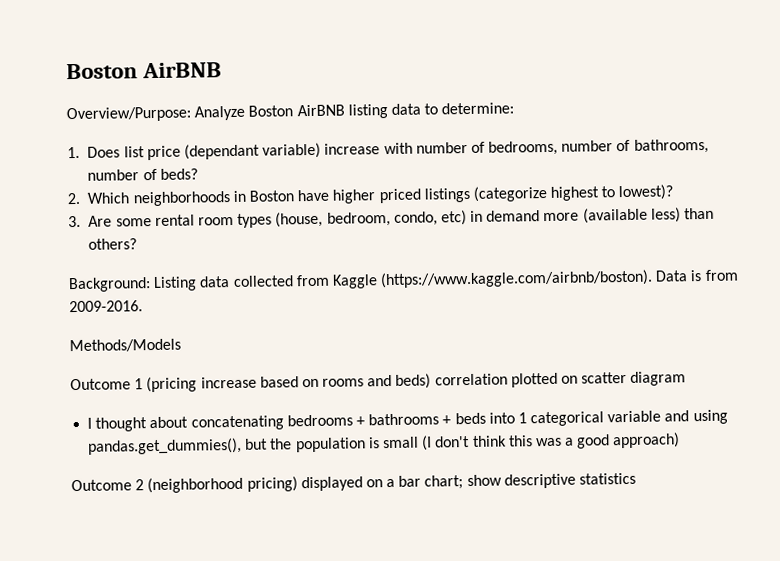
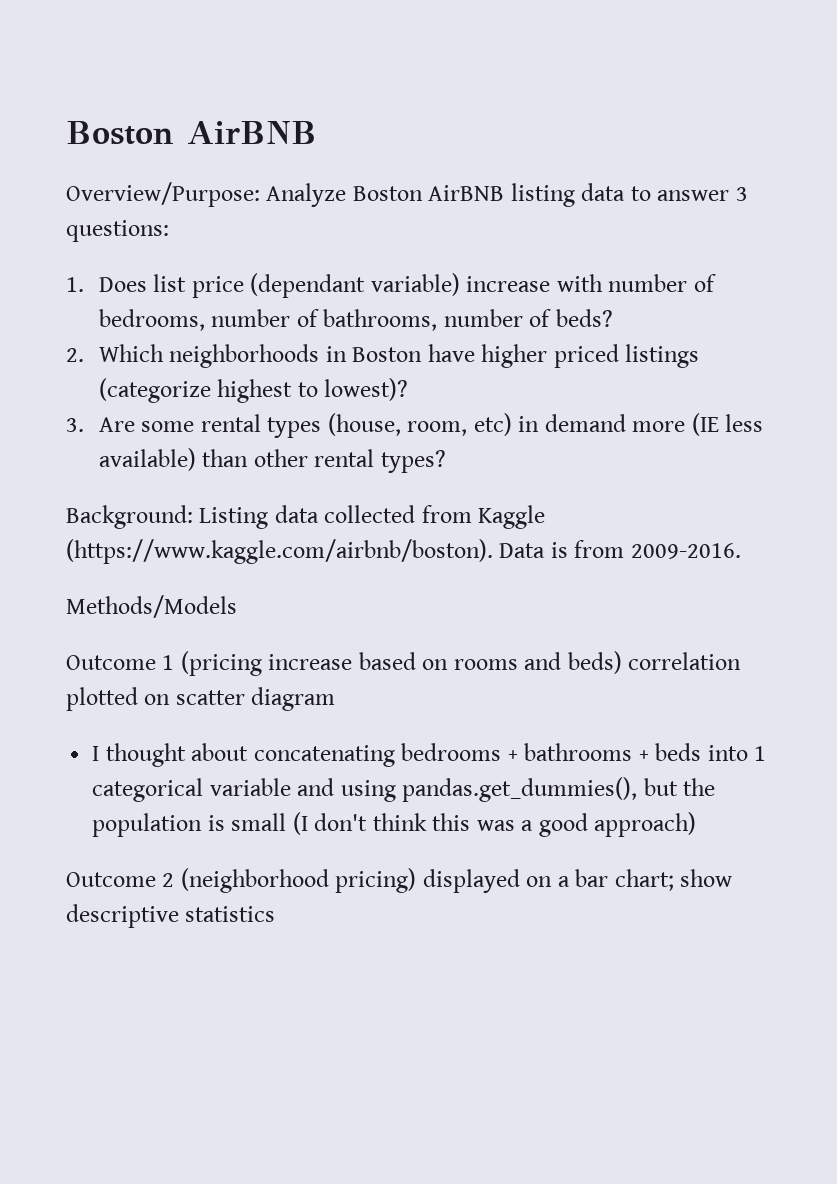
- Overview/Purpose: Analyze Boston AirBNB listing data to determine:
+ Overview/Purpose: Analyze Boston AirBNB listing data to answer 3 questions:
- 3. Are some rental room types (house, bedroom, condo, etc) in demand more (available less) than others?
+ 3. Are some rental types (house, room, etc) in demand more (IE less available) than other rental types?

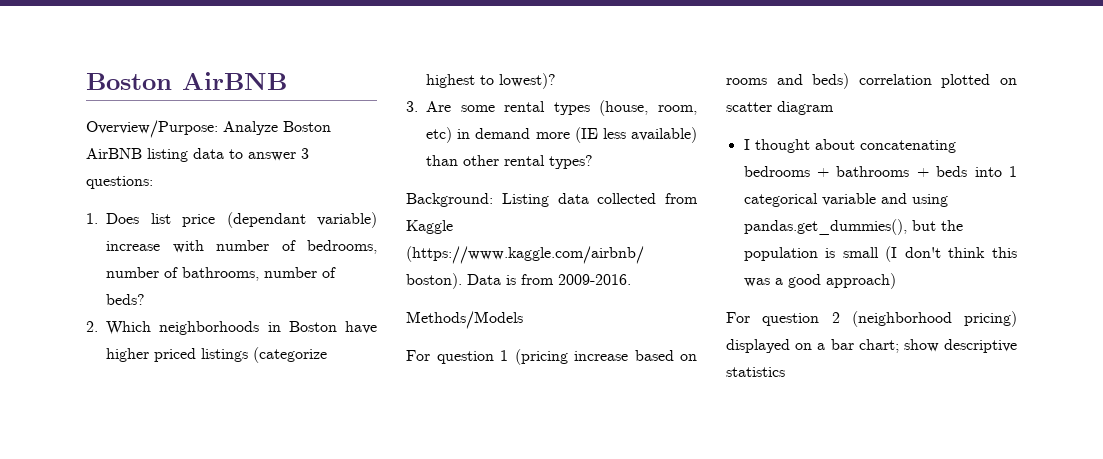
- Outcome 1 (pricing increase based on rooms and beds) correlation plotted on scatter diagram
+ For question 1 (pricing increase based on rooms and beds) correlation plotted on scatter diagram
- Outcome 2 (neighborhood pricing) displayed on a bar chart; show descriptive statistics
+ For question 2 (neighborhood pricing) displayed on a bar chart; show descriptive statistics

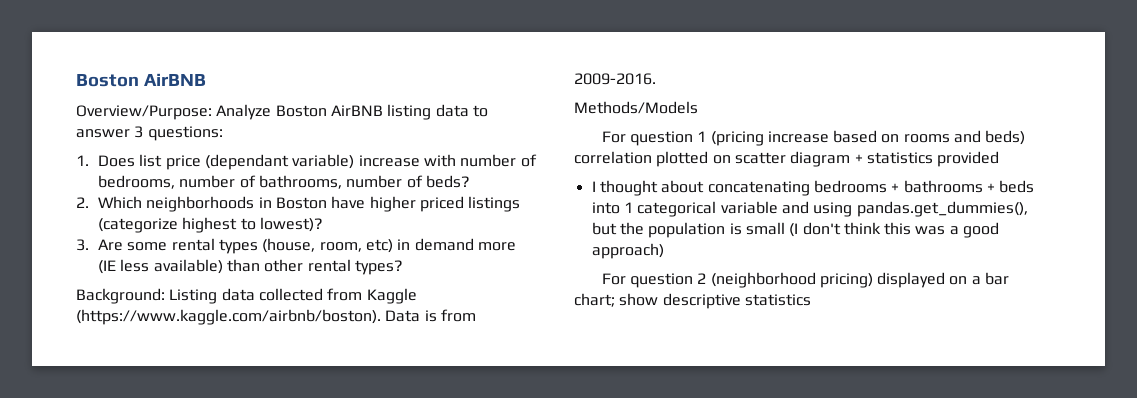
- For question 1 (pricing increase based on rooms and beds) correlation plotted on scatter diagram
+ For question 1 (pricing increase based on rooms and beds) correlation plotted on scatter diagram + statistics provided

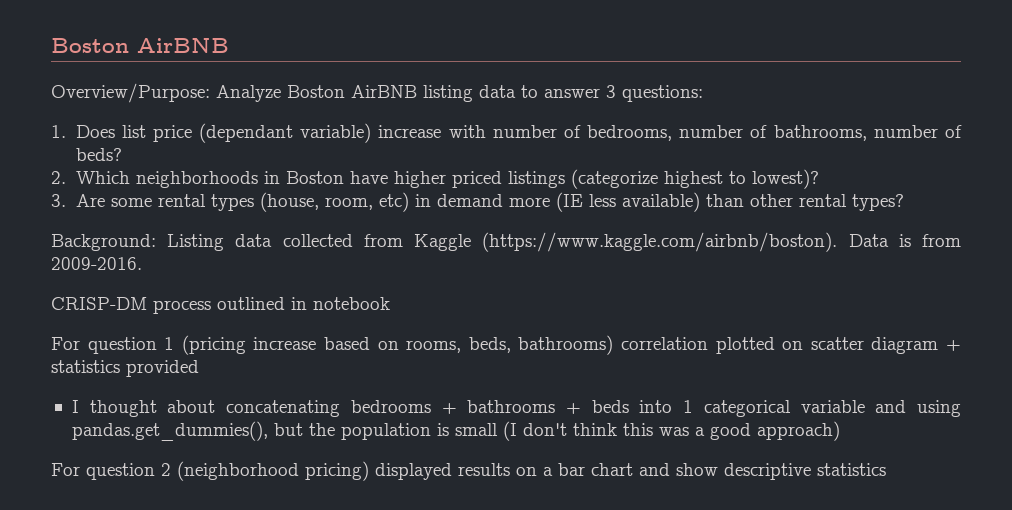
- Methods/Models
+ CRISP-DM process outlined in notebook
- For question 1 (pricing increase based on rooms and beds) correlation plotted on scatter diagram + statistics provided
+ For question 1 (pricing increase based on rooms, beds, bathrooms) correlation plotted on scatter diagram + statistics provided
- For question 2 (neighborhood pricing) displayed on a bar chart; show descriptive statistics
+ For question 2 (neighborhood pricing) displayed results on a bar chart and show descriptive statistics

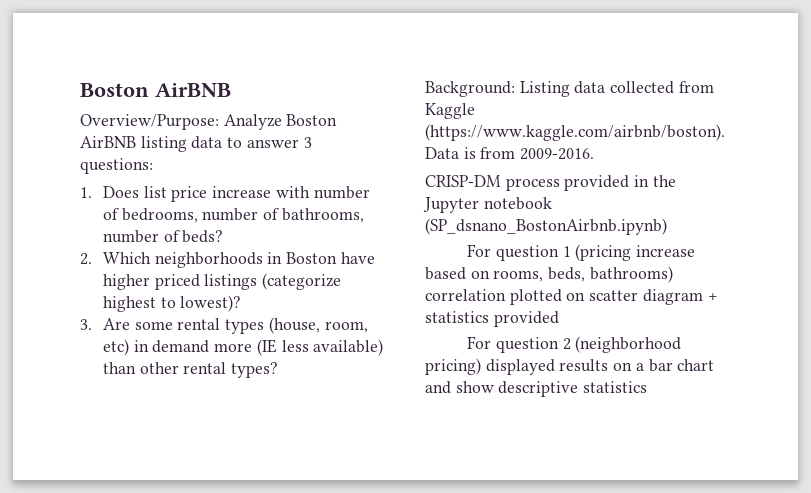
- 1. Does list price (dependant variable) increase with number of bedrooms, number of bathrooms, number of beds?
+ 1. Does list price increase with number of bedrooms, number of bathrooms, number of beds?
- CRISP-DM process outlined in notebook
+ CRISP-DM process provided in the Jupyter notebook (SP_dsnano_BostonAirbnb.ipynb)
- I thought about concatenating bedrooms + bathrooms + beds into 1 categorical variable and using pandas.get_dummies(), but the population is small (I don't think this was a good approach)

